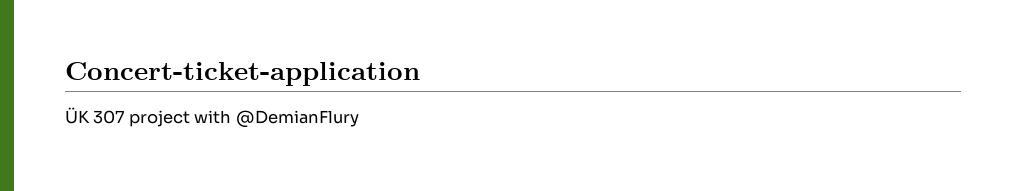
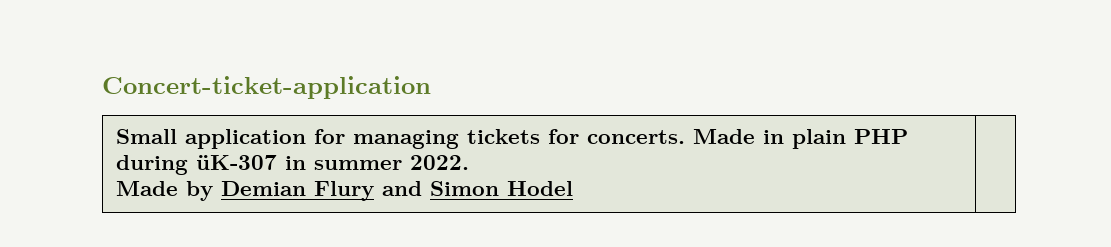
- ÜK 307 project with @DemianFlury
+ Small application for managing tickets for concerts. Made in plain PHP during üK-307 in summer 2022.
+ Made by Demian Flury and Simon Hodel |

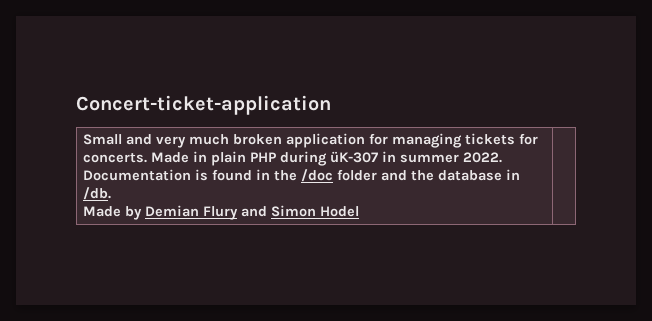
- Small application for managing tickets for concerts. Made in plain PHP during üK-307 in summer 2022.
+ Small and very much broken application for managing tickets for concerts. Made in plain PHP during üK-307 in summer 2022. Documentation is found in the /doc folder and the database in /db.

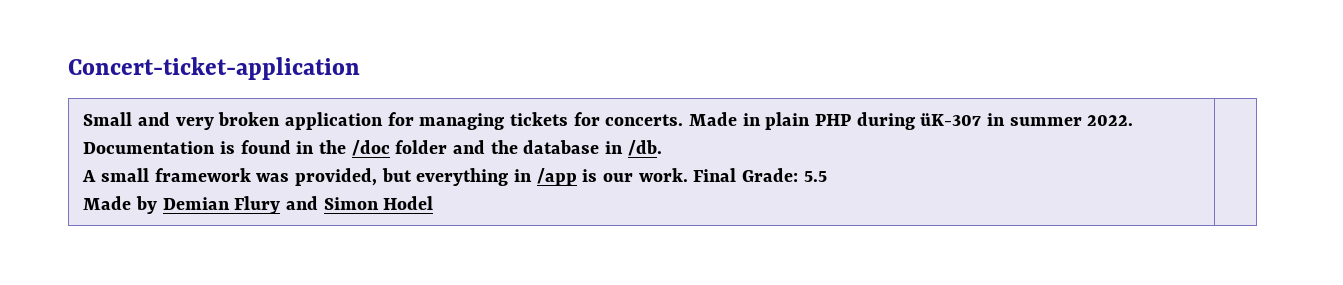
- Small and very much broken application for managing tickets for concerts.
+ Small and very broken application for managing tickets for concerts.
+ A small framework was provided, but everything in /app is our work. Final Grade: 5.5

